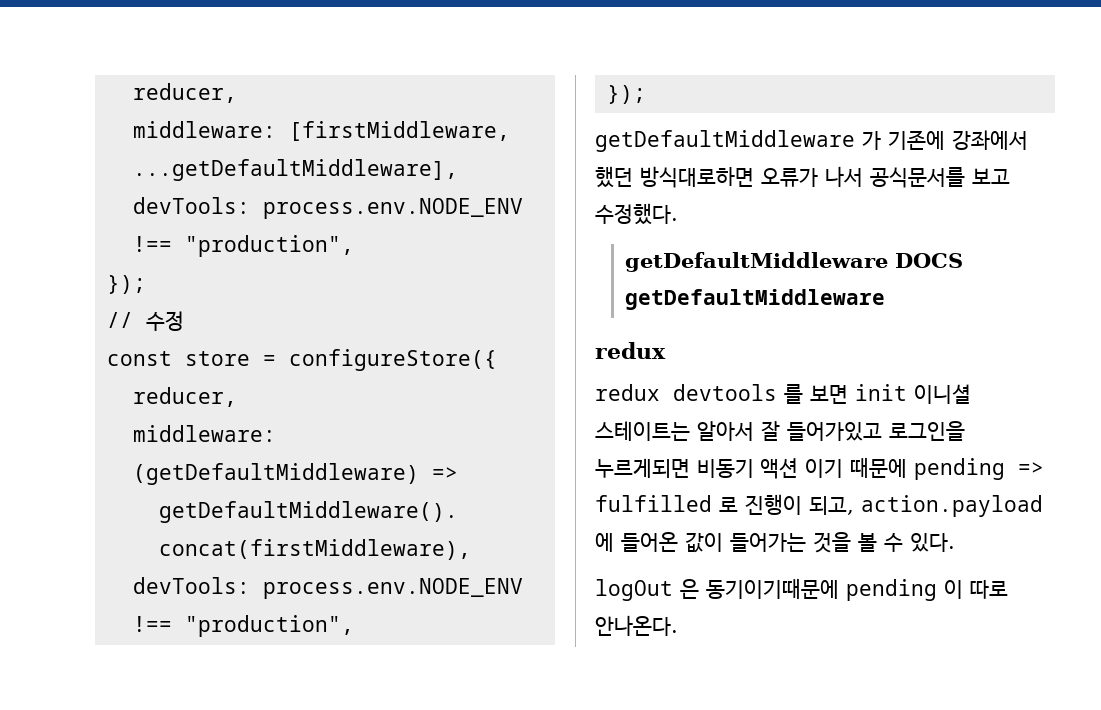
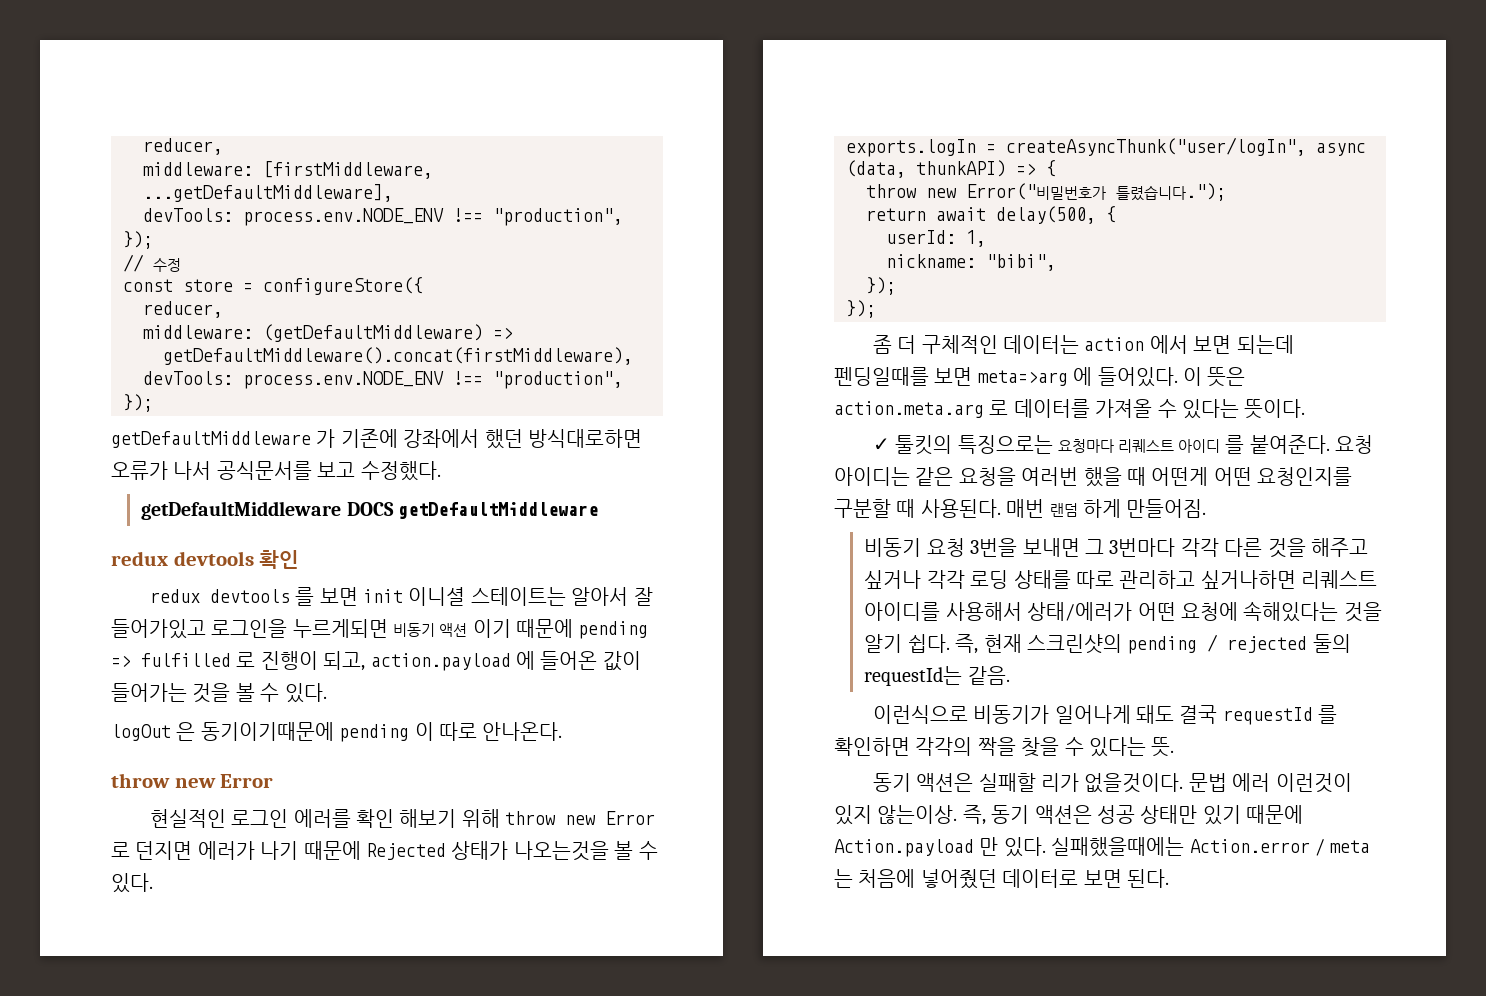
  getDefaultMiddleware DOCS getDefaultMiddleware
- redux
+ redux devtools 확인
  logOut 은 동기이기때문에 pending 이 따로 안나온다.
+ throw new Error
+ 현실적인 로그인 에러를 확인 해보기 위해 throw new Error 로 던지면 에러가 나기 때문에 Rejected 상태가 나오는것을 볼 수 있다.
+ exports.logIn = createAsyncThunk("user/logIn", async (data, thunkAPI) => {
+ throw new Error("비밀번호가 틀렸습니다.");
+ return await delay(500, {
+ userId: 1,
+ nickname: "bibi",
+ });
+ });
+ 좀 더 구체적인 데이터는 action 에서 보면 되는데 펜딩일때를 보면 meta=>arg 에 들어있다. 이 뜻은 action.meta.arg 로 데이터를 가져올 수 있다는 뜻이다.
+ ✓ 툴킷의 특징으로는 요청마다 리퀘스트 아이디 를 붙여준다. 요청 아이디는 같은 요청을 여러번 했을 때 어떤게 어떤 요청인지를 구분할 때 사용된다. 매번 랜덤 하게 만들어짐.
+ 비동기 요청 3번을 보내면 그 3번마다 각각 다른 것을 해주고 싶거나 각각 로딩 상태를 따로 관리하고 싶거나하면 리퀘스트 아이디를 사용해서 상태/에러가 어떤 요청에 속해있다는 것을 알기 쉽다. 즉, 현재 스크린샷의 pending / rejected 둘의 requestId는 같음.
+ 이런식으로 비동기가 일어나게 돼도 결국 requestId 를 확인하면 각각의 짝을 찾을 수 있다는 뜻.
+ 동기 액션은 실패할 리가 없을것이다. 문법 에러 이런것이 있지 않는이상. 즉, 동기 액션은 성공 상태만 있기 때문에 Action.payload 만 있다. 실패했을때에는 Action.error / meta 는 처음에 넣어줬던 데이터로 보면 된다.

